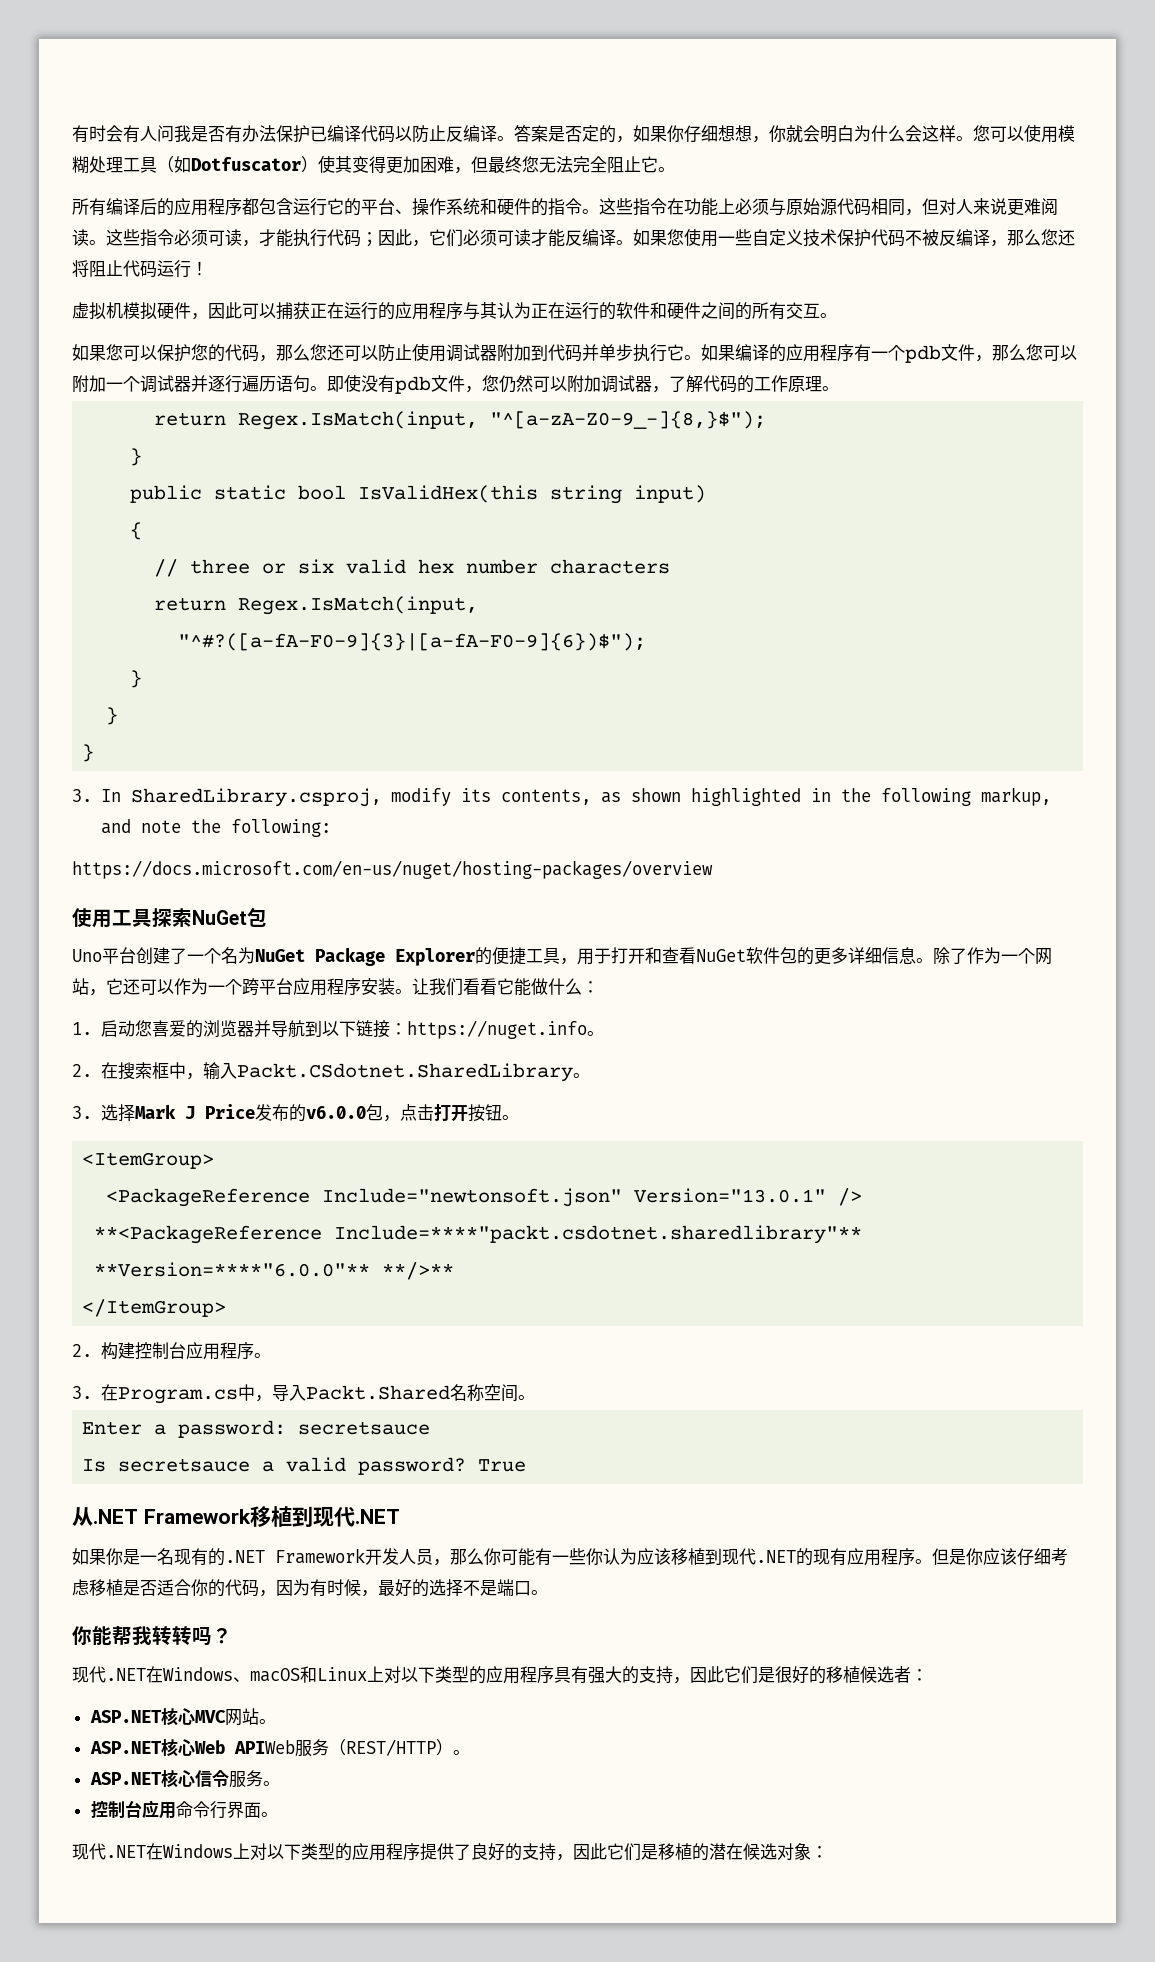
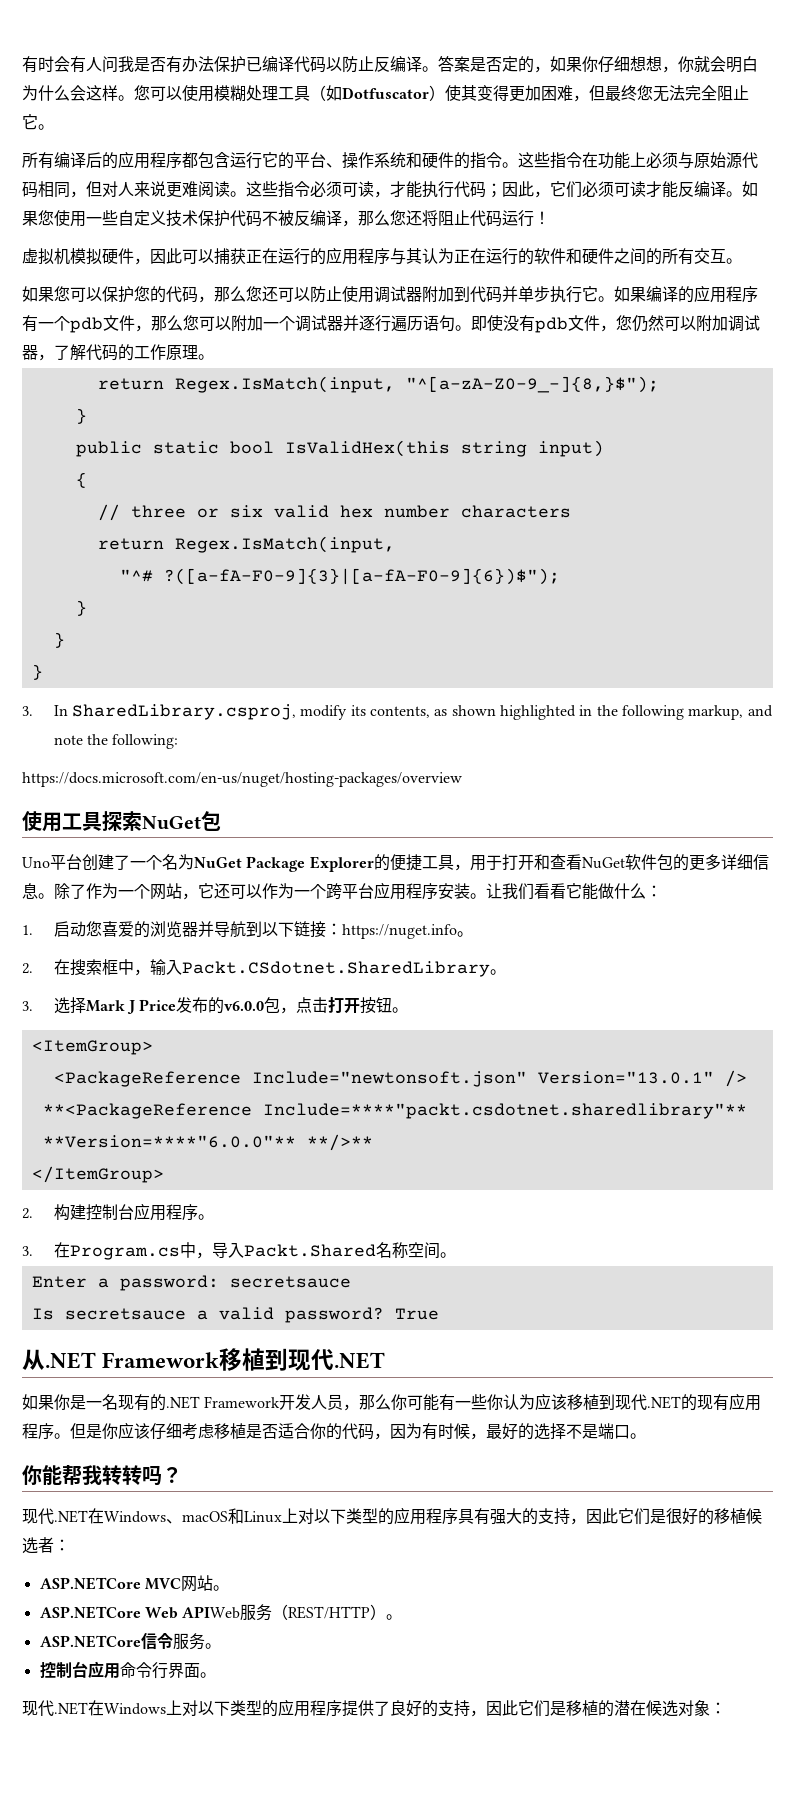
- "^#?([a-fA-F0-9]{3}|[a-fA-F0-9]{6})$");
+ "^# ?([a-fA-F0-9]{3}|[a-fA-F0-9]{6})$");
- ASP.NET核心MVC网站。
+ ASP.NETCore MVC网站。
- ASP.NET核心Web APIWeb服务（REST/HTTP）。
+ ASP.NETCore Web APIWeb服务（REST/HTTP）。
- ASP.NET核心信令服务。
+ ASP.NETCore信令服务。

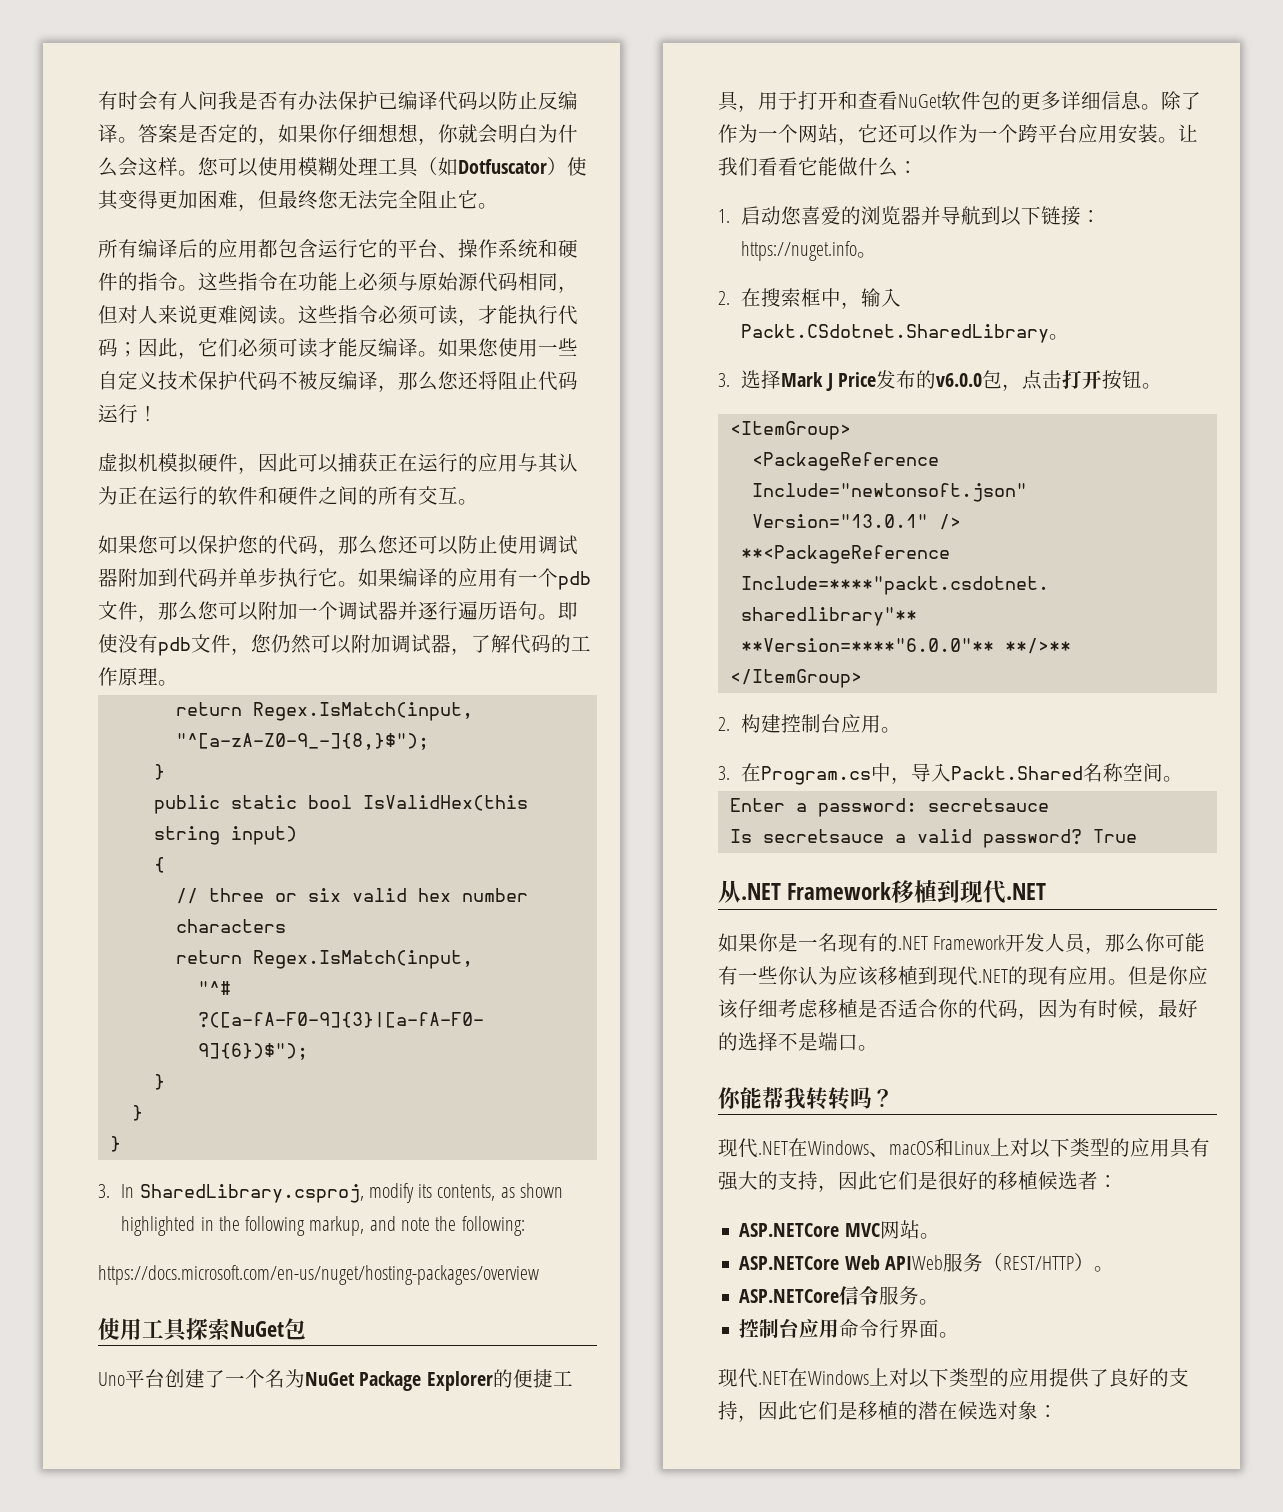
- 所有编译后的应用程序都包含运行它的平台、操作系统和硬件的指令。
+ 所有编译后的应用都包含运行它的平台、操作系统和硬件的指令。
- 虚拟机模拟硬件，因此可以捕获正在运行的应用程序与其认为正在运行的软件和硬件之间的所有交互。
+ 虚拟机模拟硬件，因此可以捕获正在运行的应用与其认为正在运行的软件和硬件之间的所有交互。
- 如果编译的应用程序有一个pdb文件，那么您可以附加一个调试器并逐行遍历语句。
+ 如果编译的应用有一个pdb文件，那么您可以附加一个调试器并逐行遍历语句。
- 除了作为一个网站，它还可以作为一个跨平台应用程序安装。
+ 除了作为一个网站，它还可以作为一个跨平台应用安装。
- 2.构建控制台应用程序。
+ 2.构建控制台应用。
- 如果你是一名现有的.NET Framework开发人员，那么你可能有一些你认为应该移植到现代.NET的现有应用程序。
+ 如果你是一名现有的.NET Framework开发人员，那么你可能有一些你认为应该移植到现代.NET的现有应用。
- 现代.NET在Windows、macOS和Linux上对以下类型的应用程序具有强大的支持，因此它们是很好的移植候选者：
+ 现代.NET在Windows、macOS和Linux上对以下类型的应用具有强大的支持，因此它们是很好的移植候选者：
- 现代.NET在Windows上对以下类型的应用程序提供了良好的支持，因此它们是移植的潜在候选对象：
+ 现代.NET在Windows上对以下类型的应用提供了良好的支持，因此它们是移植的潜在候选对象：

